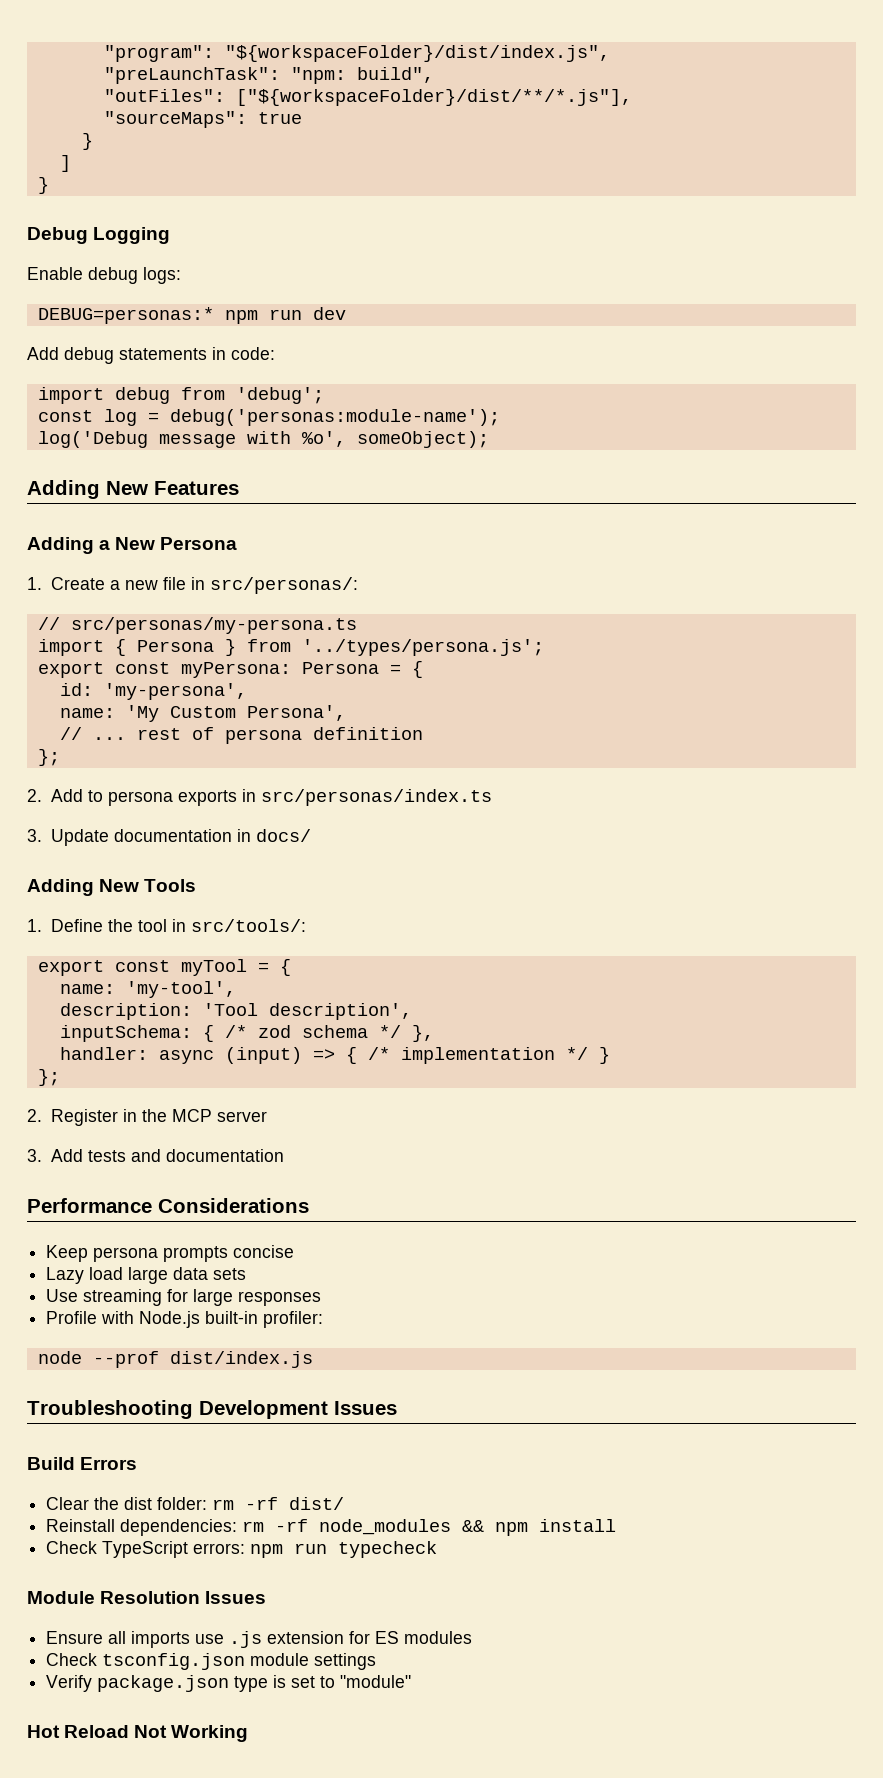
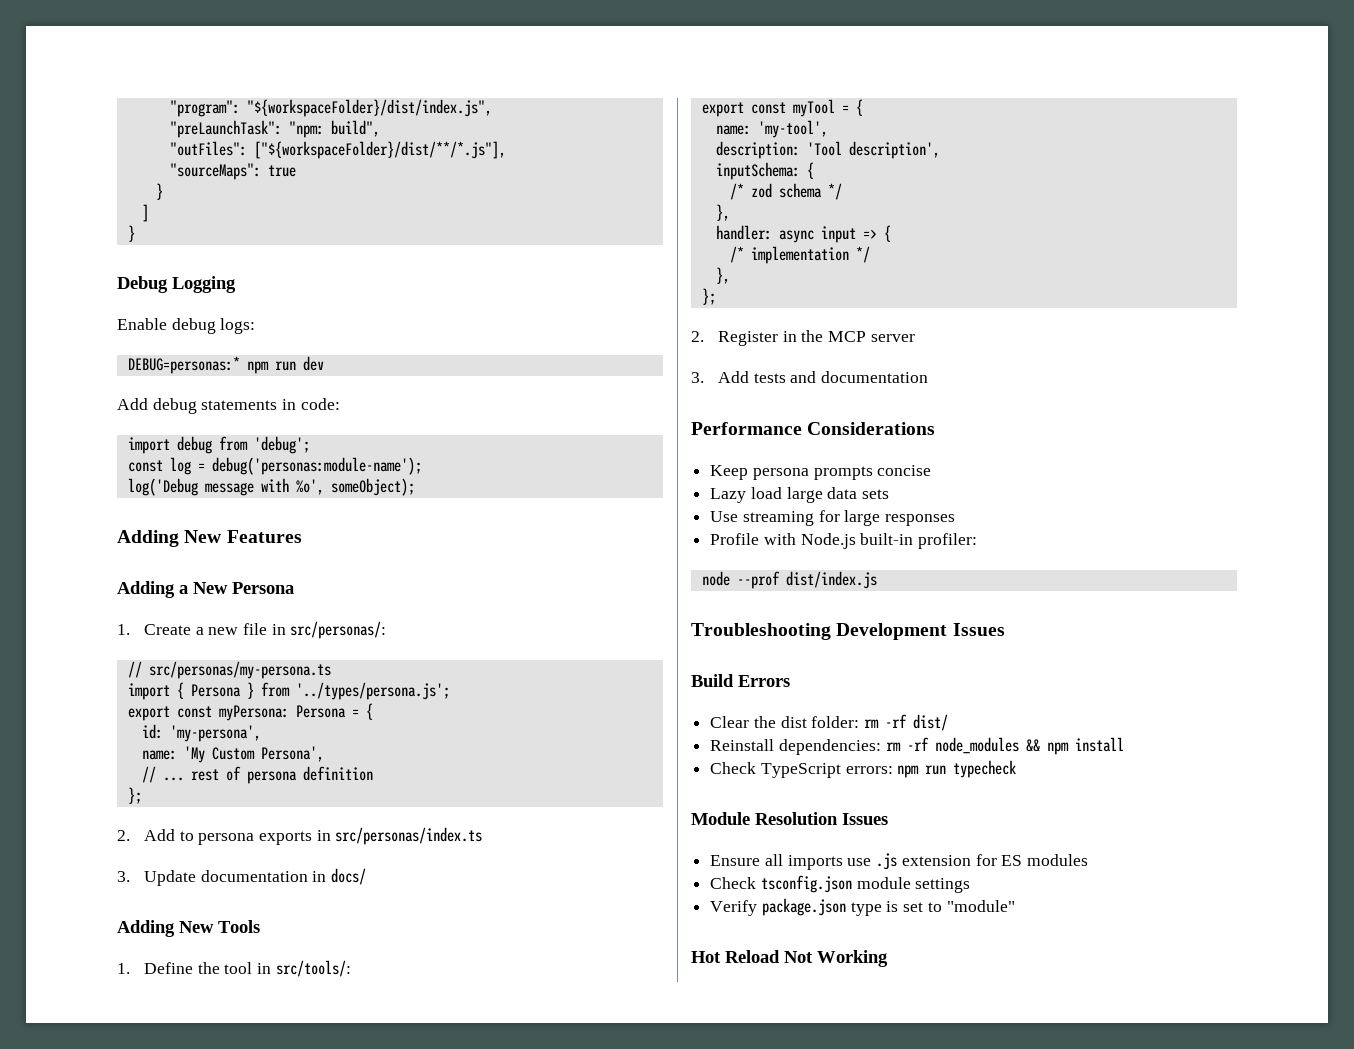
- inputSchema: { /* zod schema */ },
+ inputSchema: {
+ /* zod schema */
+ },
- handler: async (input) => { /* implementation */ }
+ handler: async input => {
+ /* implementation */
+ },

